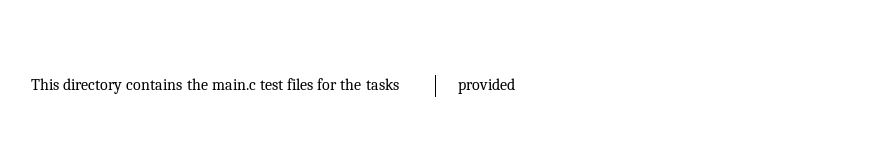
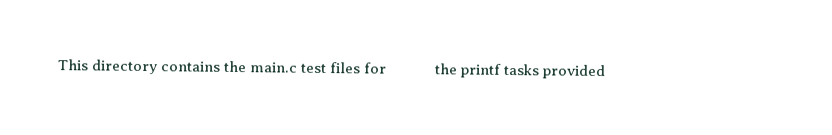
- This directory contains the main.c test files for the tasks provided
+ This directory contains the main.c test files for the printf tasks provided

